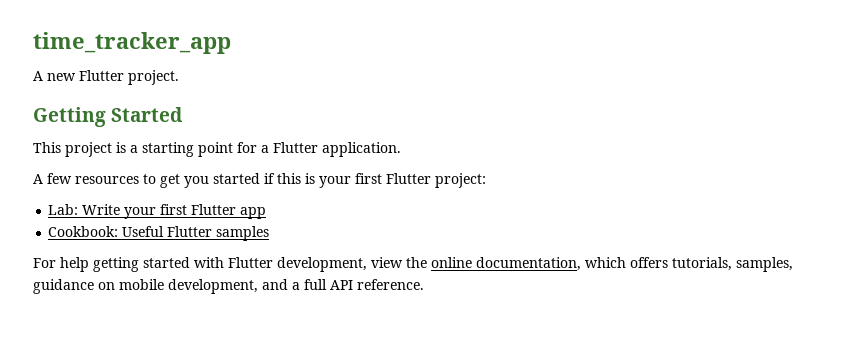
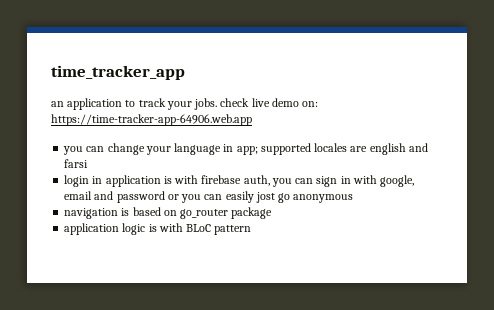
- A new Flutter project.
- Getting Started
- This project is a starting point for a Flutter application.
- A few resources to get you started if this is your first Flutter project:
- Lab: Write your first Flutter app
- Cookbook: Useful Flutter samples
- For help getting started with Flutter development, view the online documentation, which offers tutorials, samples, guidance on mobile development, and a full API reference.
+ an application to track your jobs. check live demo on: https://time-tracker-app-64906.web.app
+ you can change your language in app; supported locales are english and farsi
+ login in application is with firebase auth, you can sign in with google, email and password or you can easily jost go anonymous
+ navigation is based on go_router package
+ application logic is with BLoC pattern

